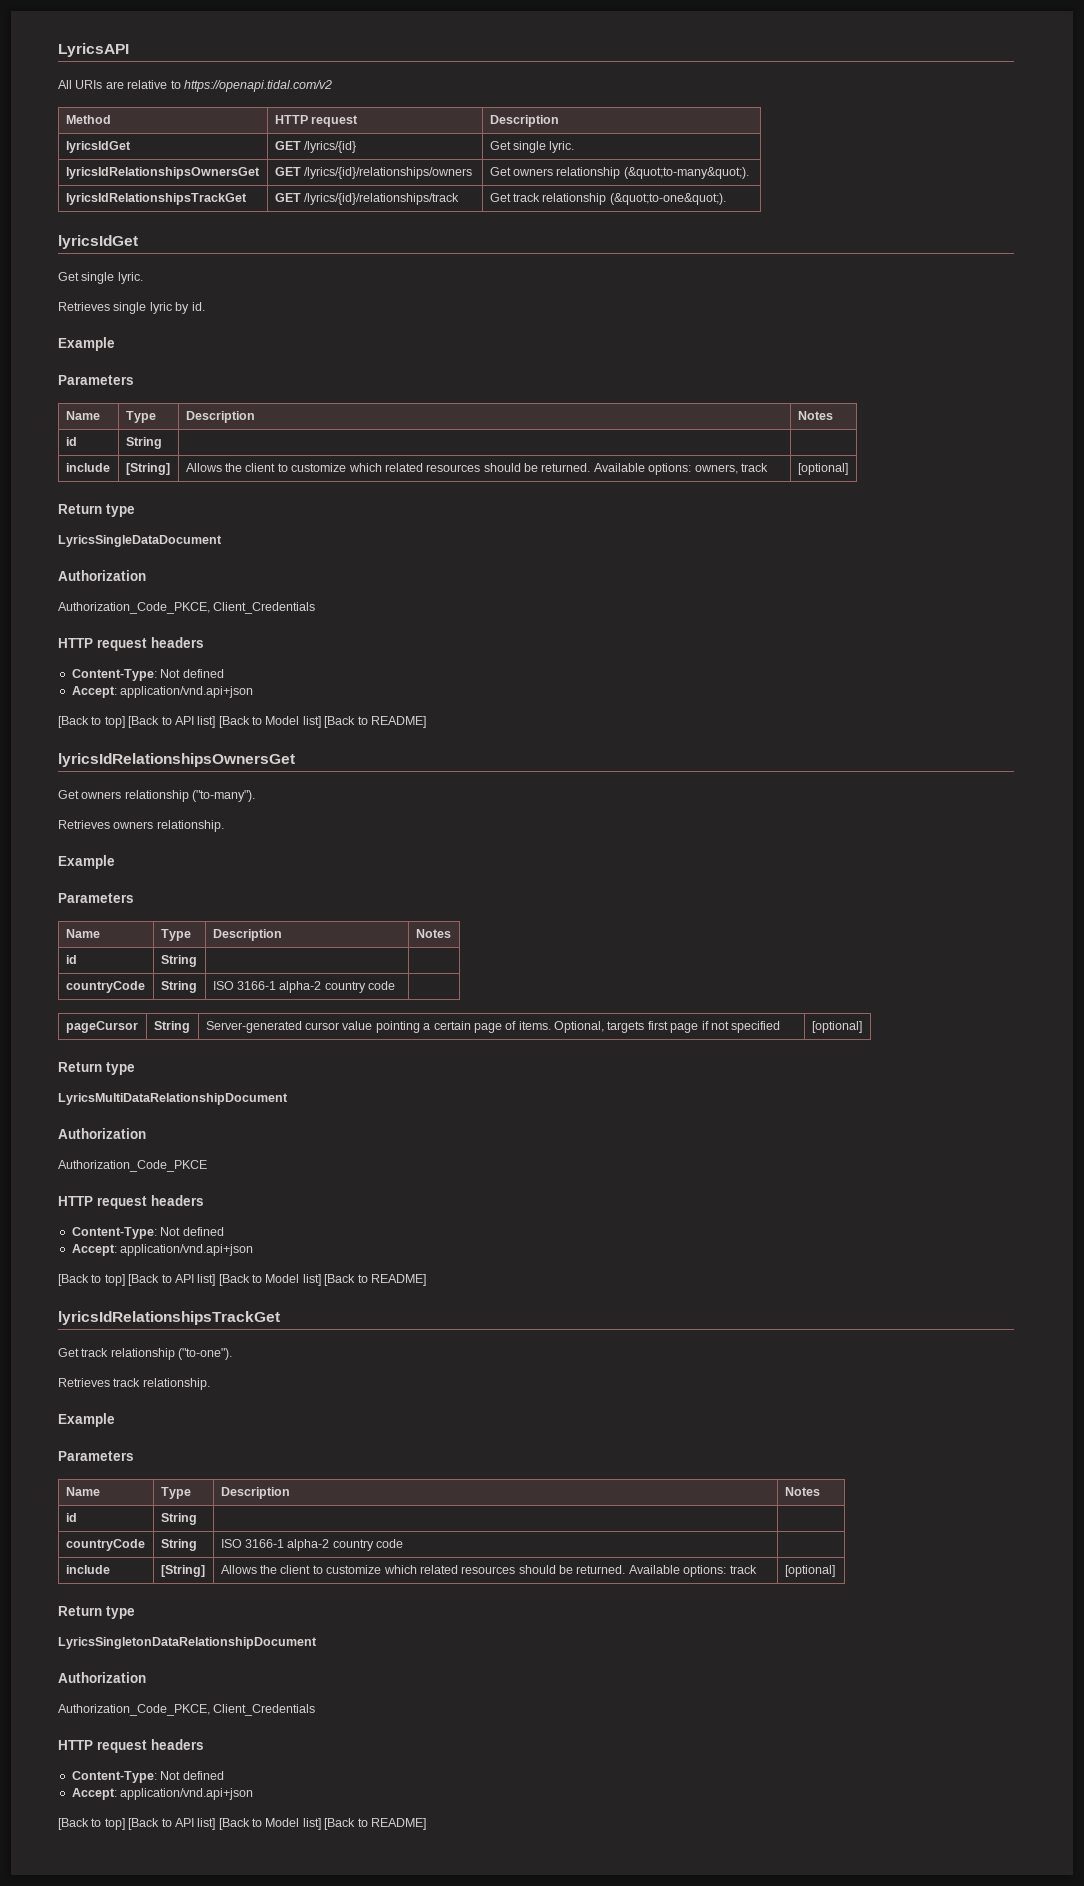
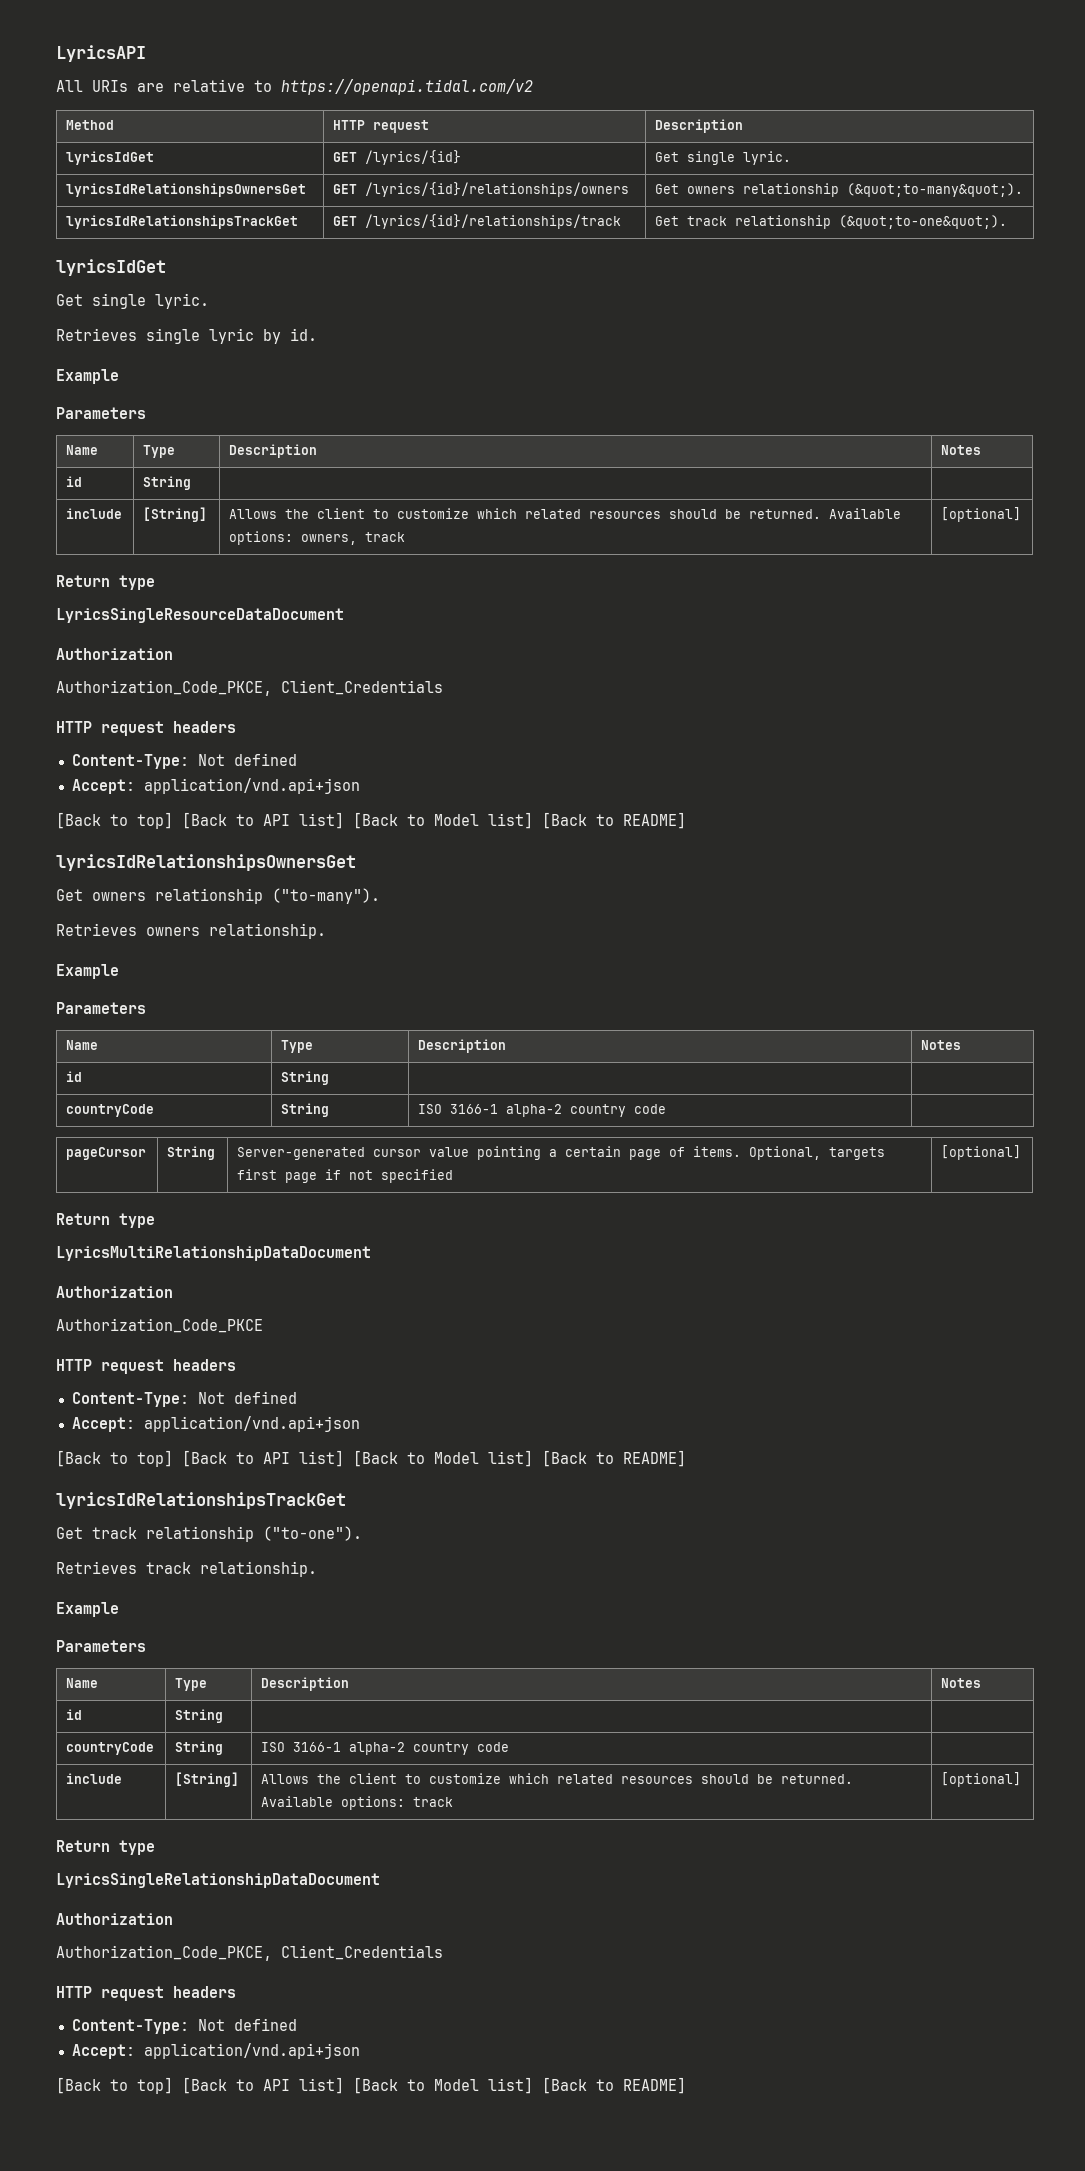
- LyricsSingleDataDocument
+ LyricsSingleResourceDataDocument
- LyricsMultiDataRelationshipDocument
+ LyricsMultiRelationshipDataDocument
- LyricsSingletonDataRelationshipDocument
+ LyricsSingleRelationshipDataDocument

